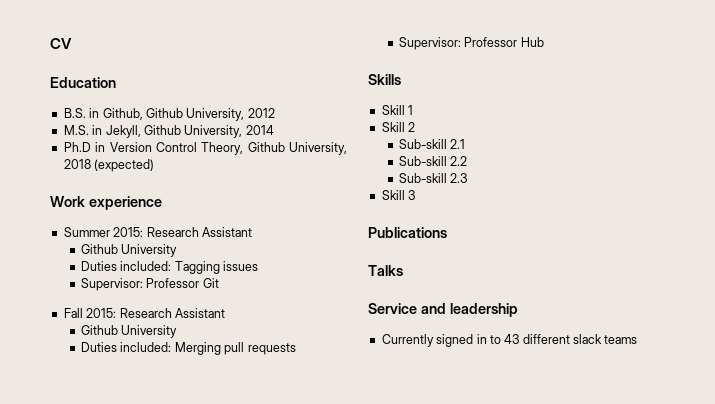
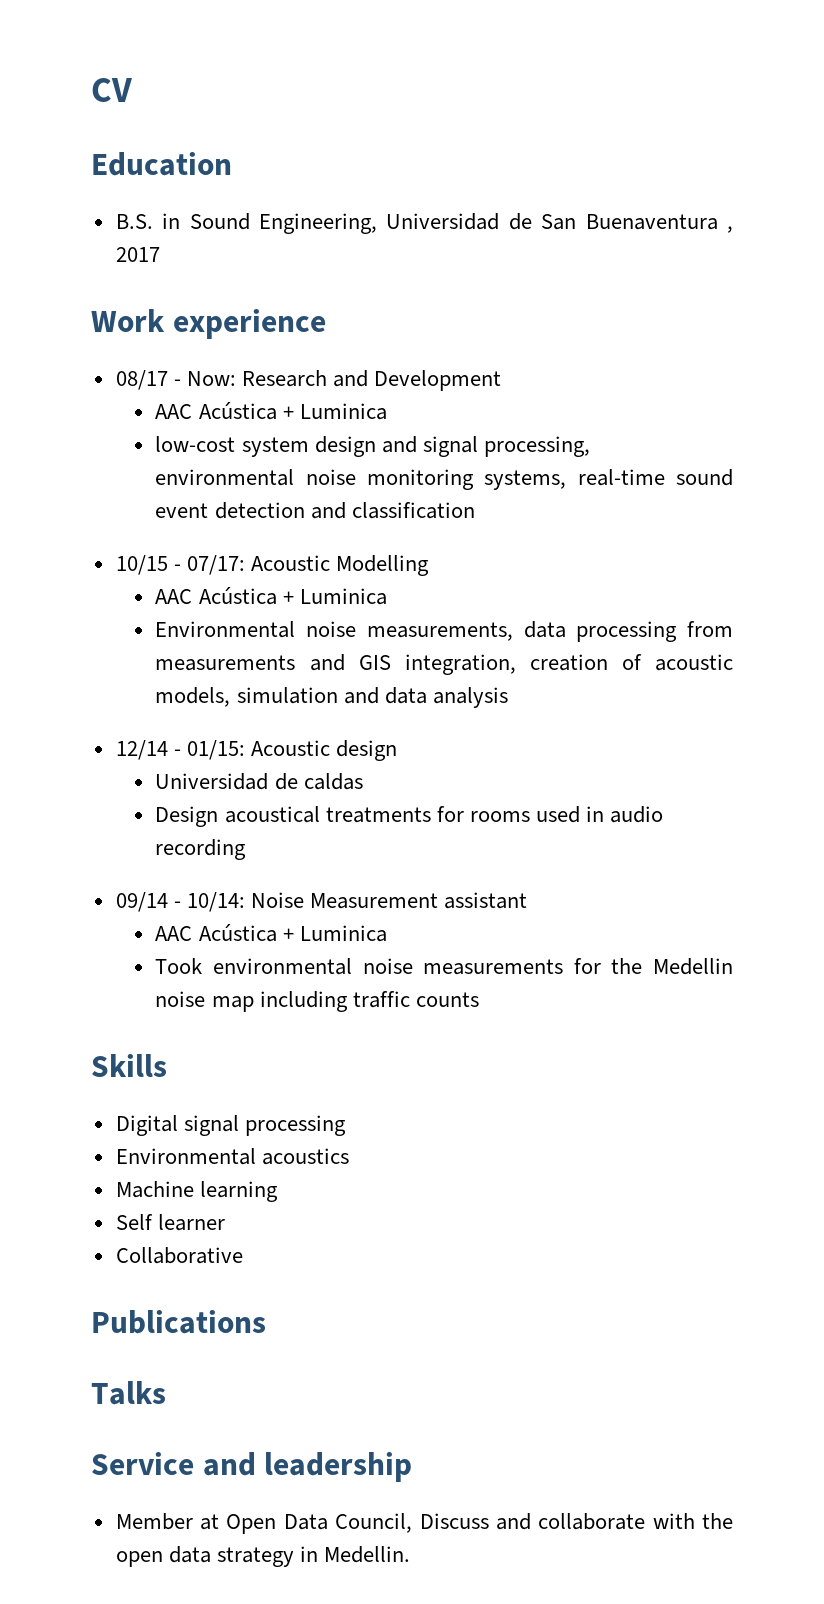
- B.S. in Github, Github University, 2012
- M.S. in Jekyll, Github University, 2014
- Ph.D in Version Control Theory, Github University, 2018 (expected)
+ B.S. in Sound Engineering, Universidad de San Buenaventura , 2017
  Work experience
- Summer 2015: Research Assistant
- Github University
- Duties included: Tagging issues
- Supervisor: Professor Git
- Fall 2015: Research Assistant
- Github University
- Duties included: Merging pull requests
- Supervisor: Professor Hub
+ 08/17 - Now: Research and Development
+ AAC Acústica + Luminica
+ low-cost system design and signal processing, environmental noise monitoring systems, real-time sound event detection and classification
+ 10/15 - 07/17: Acoustic Modelling
+ AAC Acústica + Luminica
+ Environmental noise measurements, data processing from measurements and GIS integration, creation of acoustic models, simulation and data analysis
+ 12/14 - 01/15: Acoustic design
+ Universidad de caldas
+ Design acoustical treatments for rooms used in audio recording
+ 09/14 - 10/14: Noise Measurement assistant
+ AAC Acústica + Luminica
+ Took environmental noise measurements for the Medellin noise map including traffic counts
  Skills
- Skill 1
- Skill 2
- Sub-skill 2.1
- Sub-skill 2.2
- Sub-skill 2.3
- Skill 3
+ Digital signal processing
+ Environmental acoustics
+ Machine learning
+ Self learner
+ Collaborative
- Currently signed in to 43 different slack teams
+ Member at Open Data Council, Discuss and collaborate with the open data strategy in Medellin.

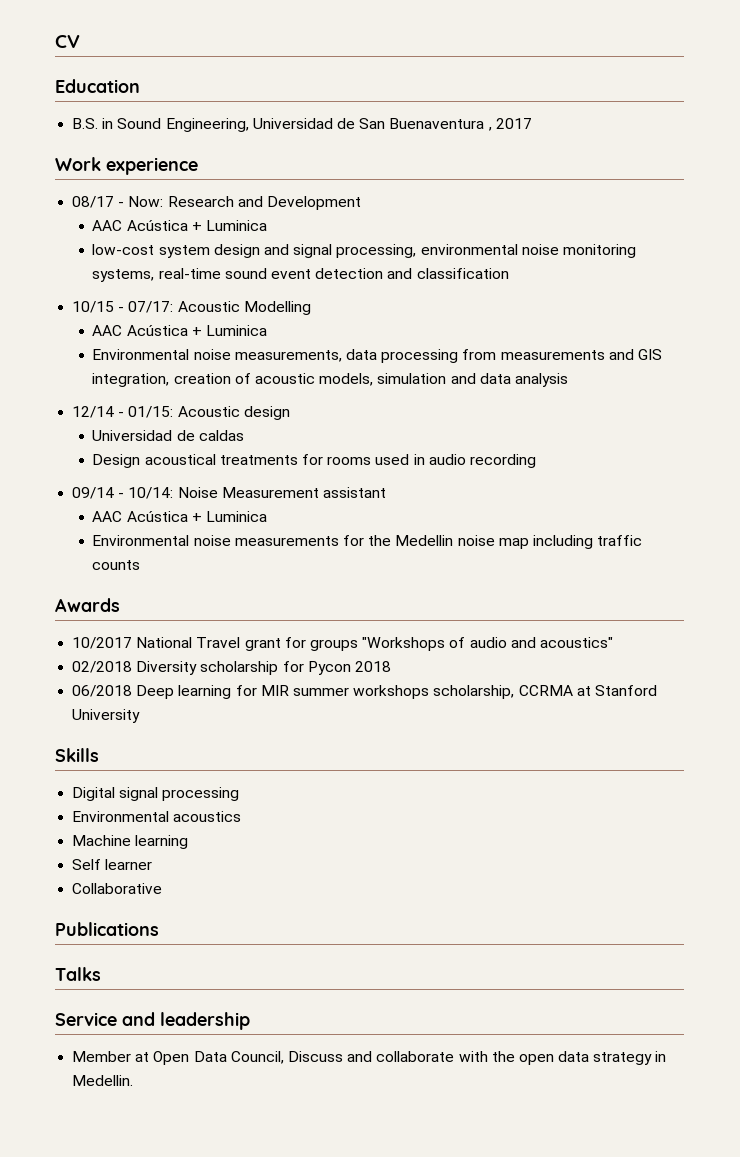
- Took environmental noise measurements for the Medellin noise map including traffic counts
+ Environmental noise measurements for the Medellin noise map including traffic counts
+ Awards
+ 10/2017 National Travel grant for groups "Workshops of audio and acoustics"
+ 02/2018 Diversity scholarship for Pycon 2018
+ 06/2018 Deep learning for MIR summer workshops scholarship, CCRMA at Stanford University

